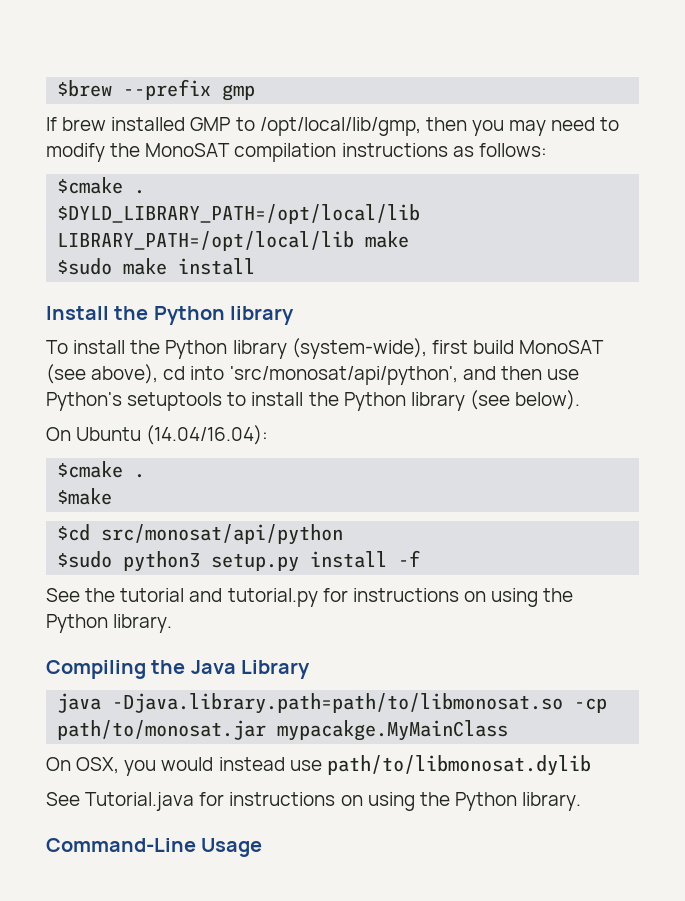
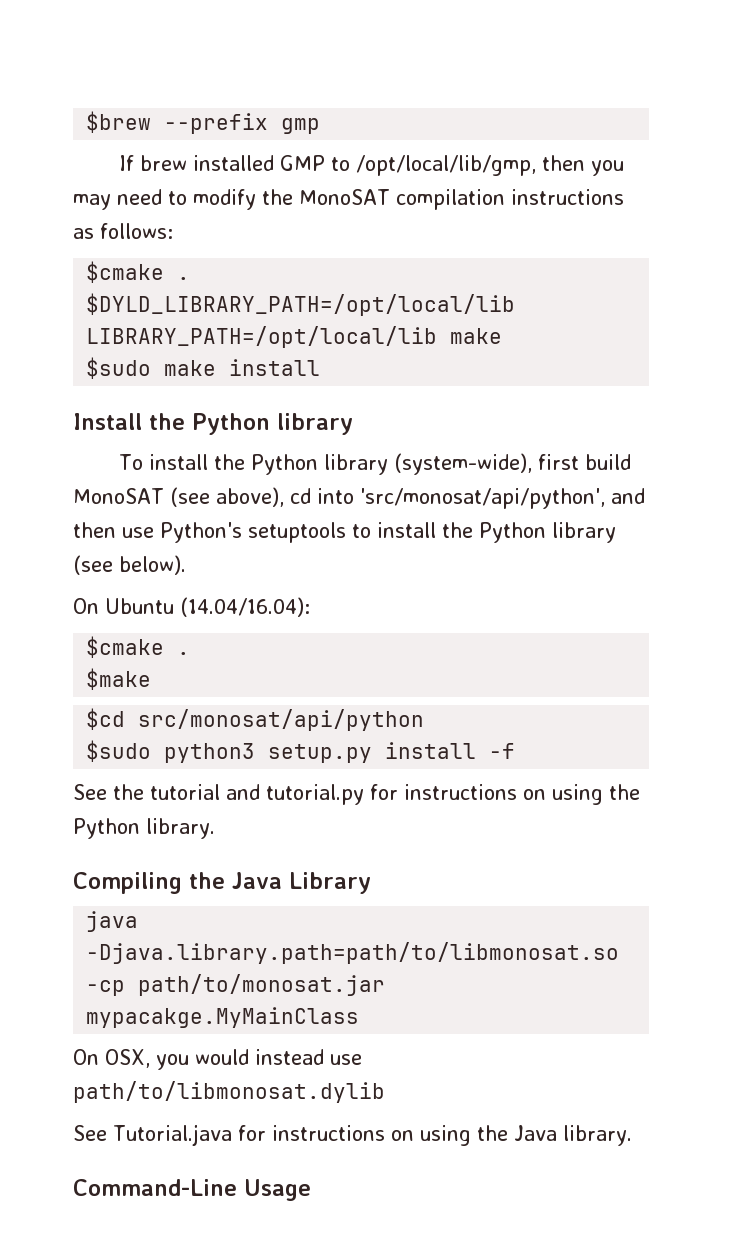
- See Tutorial.java for instructions on using the Python library.
+ See Tutorial.java for instructions on using the Java library.

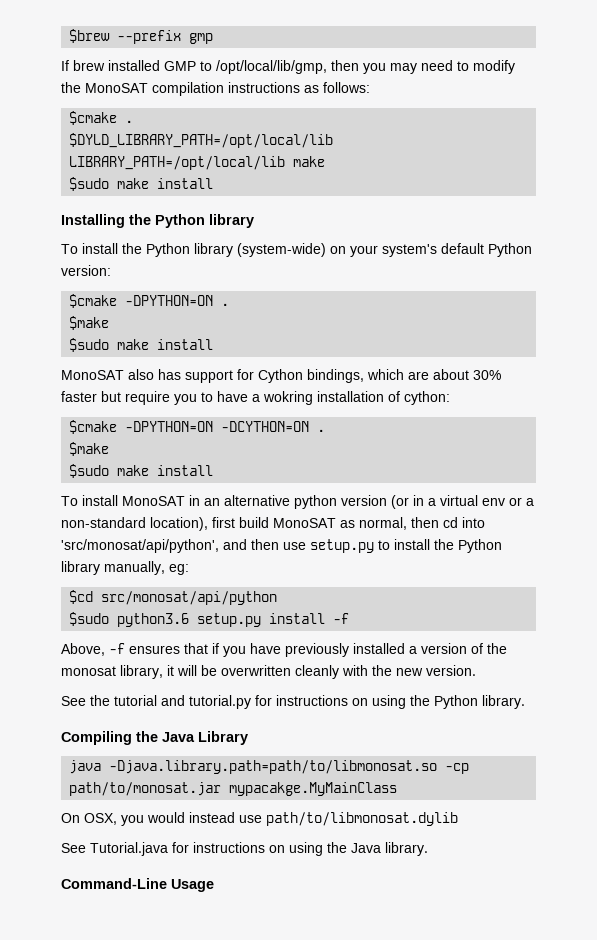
- Install the Python library
+ Installing the Python library
- To install the Python library (system-wide), first build MonoSAT (see above), cd into 'src/monosat/api/python', and then use Python's setuptools to install the Python library (see below).
- On Ubuntu (14.04/16.04):
- $cmake .
+ To install the Python library (system-wide) on your system's default Python version:
+ $cmake -DPYTHON=ON .
  $make
+ $sudo make install
+ MonoSAT also has support for Cython bindings, which are about 30% faster but require you to have a wokring installation of cython:
+ $cmake -DPYTHON=ON -DCYTHON=ON .
+ $make
+ $sudo make install
+ To install MonoSAT in an alternative python version (or in a virtual env or a non-standard location), first build MonoSAT as normal, then cd into 'src/monosat/api/python', and then use setup.py to install the Python library manually, eg:
- $sudo python3 setup.py install -f
+ $sudo python3.6 setup.py install -f
+ Above, -f ensures that if you have previously installed a version of the monosat library, it will be overwritten cleanly with the new version.

